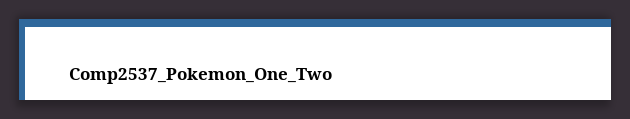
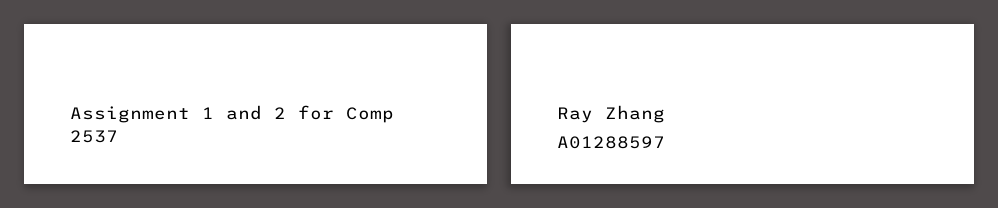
- Comp2537_Pokemon_One_Two
+ Assignment 1 and 2 for Comp 2537
+ Ray Zhang
+ A01288597

